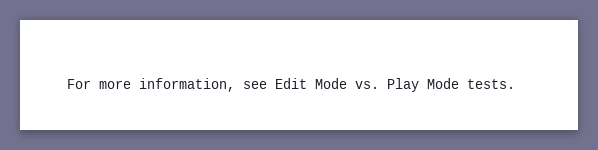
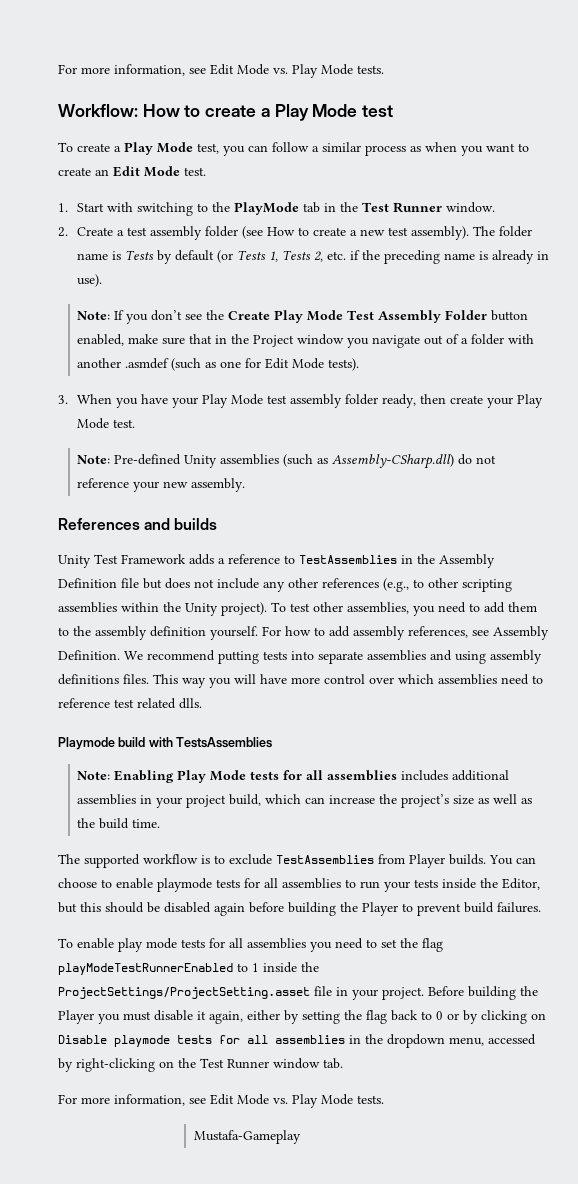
+ Workflow: How to create a Play Mode test
+ To create a Play Mode test, you can follow a similar process as when you want to create an Edit Mode test.
+ 1. Start with switching to the PlayMode tab in the Test Runner window.
+ 2. Create a test assembly folder (see How to create a new test assembly). The folder name is Tests by default (or Tests 1, Tests 2, etc. if the preceding name is already in use).
+ Note: If you don’t see the Create Play Mode Test Assembly Folder button enabled, make sure that in the Project window you navigate out of a folder with another .asmdef (such as one for Edit Mode tests).
+ 3. When you have your Play Mode test assembly folder ready, then create your Play Mode test.
+ Note: Pre-defined Unity assemblies (such as Assembly-CSharp.dll) do not reference your new assembly.
+ References and builds
+ Unity Test Framework adds a reference to TestAssemblies in the Assembly Definition file but does not include any other references (e.g., to other scripting assemblies within the Unity project). To test other assemblies, you need to add them to the assembly definition yourself. For how to add assembly references, see Assembly Definition. We recommend putting tests into separate assemblies and using assembly definitions files. This way you will have more control over which assemblies need to reference test related dlls.
+ Playmode build with TestsAssemblies
+ Note: Enabling Play Mode tests for all assemblies includes additional assemblies in your project build, which can increase the project’s size as well as the build time.
+ The supported workflow is to exclude TestAssemblies from Player builds. You can choose to enable playmode tests for all assemblies to run your tests inside the Editor, but this should be disabled again before building the Player to prevent build failures.
+ To enable play mode tests for all assemblies you need to set the flag playModeTestRunnerEnabled to 1 inside the ProjectSettings/ProjectSetting.asset file in your project. Before building the Player you must disable it again, either by setting the flag back to 0 or by clicking on Disable playmode tests for all assemblies in the dropdown menu, accessed by right-clicking on the Test Runner window tab.
+ For more information, see Edit Mode vs. Play Mode tests.
+ Mustafa-Gameplay

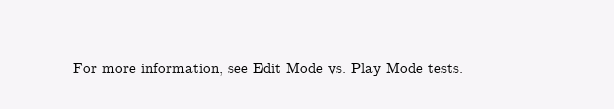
- Workflow: How to create a Play Mode test
- To create a Play Mode test, you can follow a similar process as when you want to create an Edit Mode test.
- 1. Start with switching to the PlayMode tab in the Test Runner window.
- 2. Create a test assembly folder (see How to create a new test assembly). The folder name is Tests by default (or Tests 1, Tests 2, etc. if the preceding name is already in use).
- Note: If you don’t see the Create Play Mode Test Assembly Folder button enabled, make sure that in the Project window you navigate out of a folder with another .asmdef (such as one for Edit Mode tests).
- 3. When you have your Play Mode test assembly folder ready, then create your Play Mode test.
- Note: Pre-defined Unity assemblies (such as Assembly-CSharp.dll) do not reference your new assembly.
- References and builds
- Unity Test Framework adds a reference to TestAssemblies in the Assembly Definition file but does not include any other references (e.g., to other scripting assemblies within the Unity project). To test other assemblies, you need to add them to the assembly definition yourself. For how to add assembly references, see Assembly Definition. We recommend putting tests into separate assemblies and using assembly definitions files. This way you will have more control over which assemblies need to reference test related dlls.
- Playmode build with TestsAssemblies
- Note: Enabling Play Mode tests for all assemblies includes additional assemblies in your project build, which can increase the project’s size as well as the build time.
- The supported workflow is to exclude TestAssemblies from Player builds. You can choose to enable playmode tests for all assemblies to run your tests inside the Editor, but this should be disabled again before building the Player to prevent build failures.
- To enable play mode tests for all assemblies you need to set the flag playModeTestRunnerEnabled to 1 inside the ProjectSettings/ProjectSetting.asset file in your project. Before building the Player you must disable it again, either by setting the flag back to 0 or by clicking on Disable playmode tests for all assemblies in the dropdown menu, accessed by right-clicking on the Test Runner window tab.
- For more information, see Edit Mode vs. Play Mode tests.
- Mustafa-Gameplay

